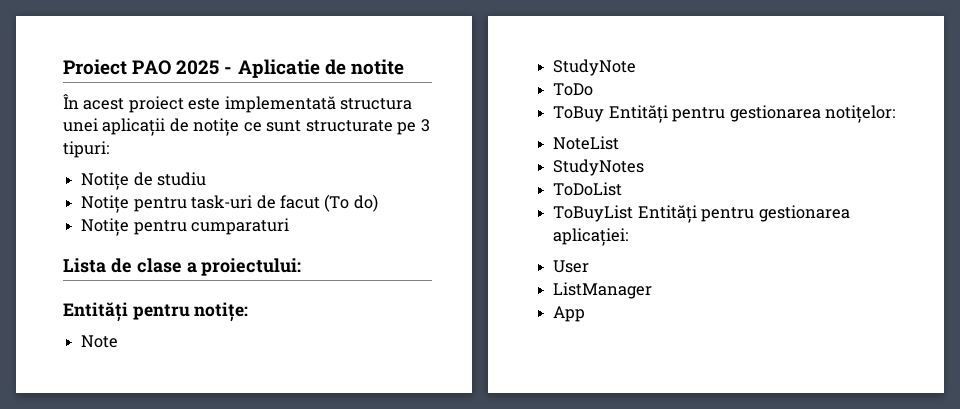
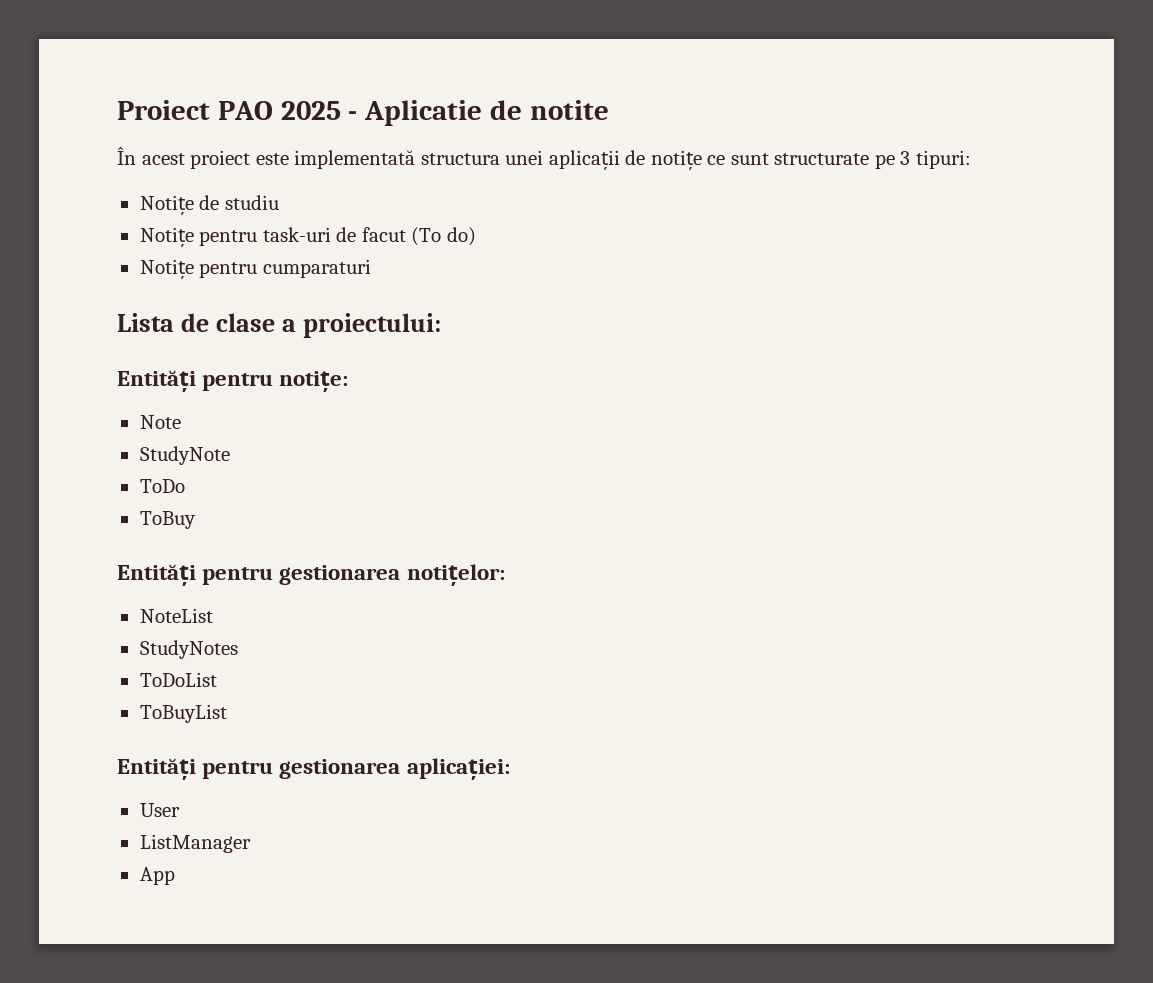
- ToBuy Entități pentru gestionarea notițelor:
+ ToBuy
+ Entități pentru gestionarea notițelor:
- ToBuyList Entități pentru gestionarea aplicației:
+ ToBuyList
+ Entități pentru gestionarea aplicației:

